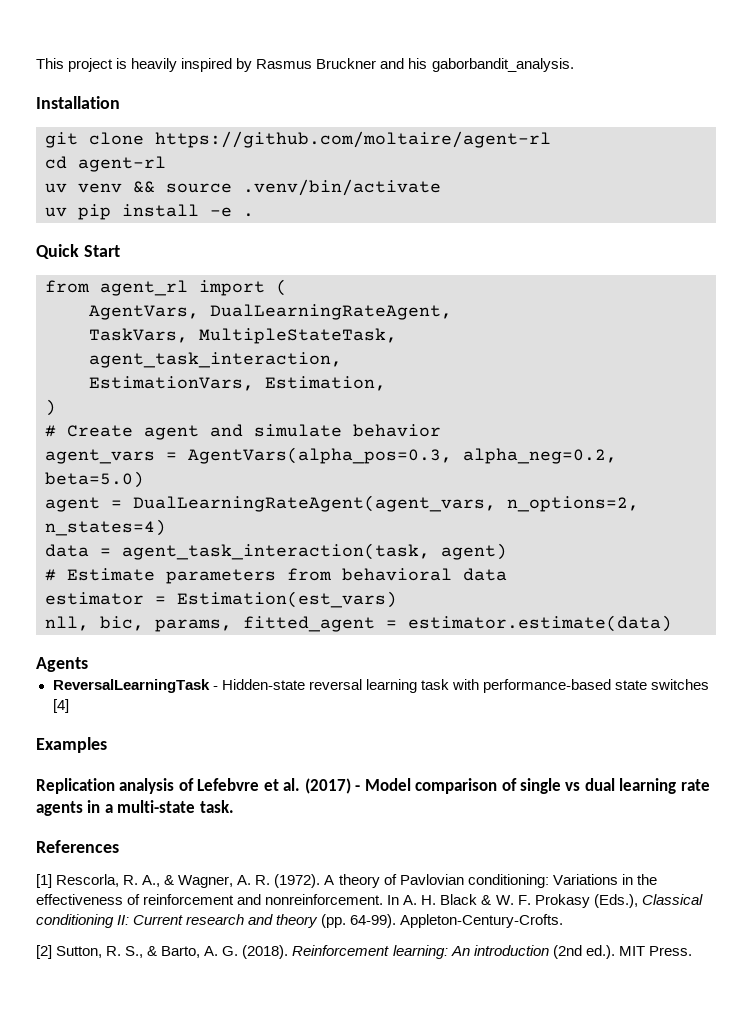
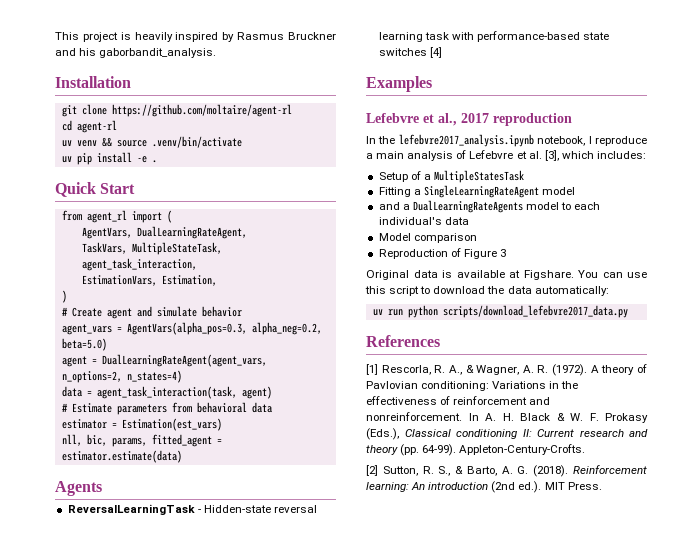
- Replication analysis of Lefebvre et al. (2017) - Model comparison of single vs dual learning rate agents in a multi-state task.
+ Lefebvre et al., 2017 reproduction
+ In the lefebvre2017_analysis.ipynb notebook, I reproduce a main analysis of Lefebvre et al. [3], which includes:
+ Setup of a MultipleStatesTask
+ Fitting a SingleLearningRateAgent model
+ and a DualLearningRateAgents model to each individual's data
+ Model comparison
+ Reproduction of Figure 3
+ Original data is available at Figshare. You can use this script to download the data automatically:
+ uv run python scripts/download_lefebvre2017_data.py

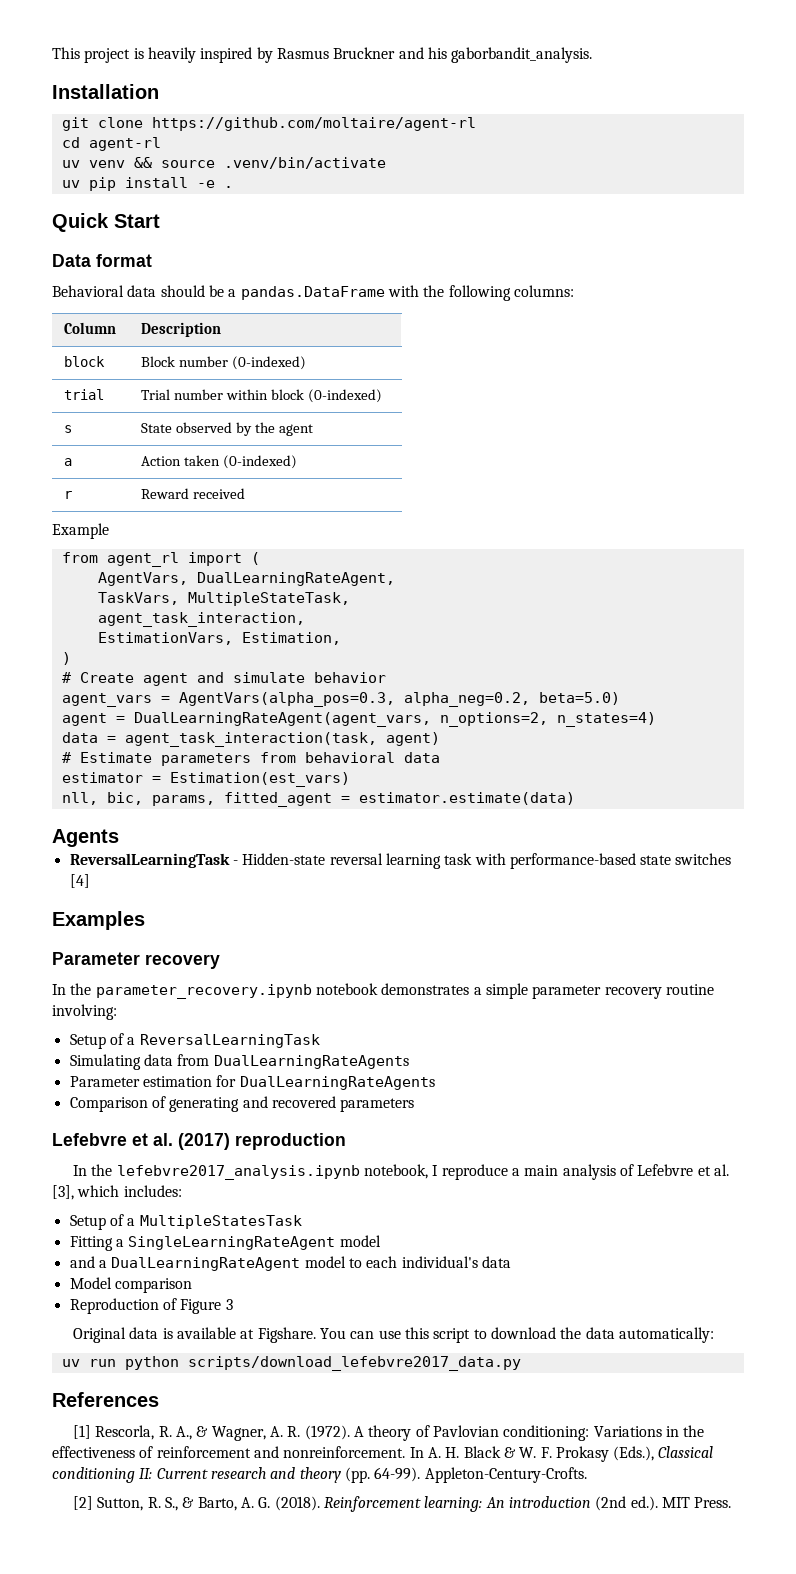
+ Data format
+ Behavioral data should be a pandas.DataFrame with the following columns:
+ Column | Description
+ block | Block number (0-indexed)
+ trial | Trial number within block (0-indexed)
+ s | State observed by the agent
+ a | Action taken (0-indexed)
+ r | Reward received
+ Example
- Lefebvre et al., 2017 reproduction
+ Parameter recovery
+ In the parameter_recovery.ipynb notebook demonstrates a simple parameter recovery routine involving:
+ Setup of a ReversalLearningTask
+ Simulating data from DualLearningRateAgents
+ Parameter estimation for DualLearningRateAgents
+ Comparison of generating and recovered parameters
+ Lefebvre et al. (2017) reproduction
- and a DualLearningRateAgents model to each individual's data
+ and a DualLearningRateAgent model to each individual's data

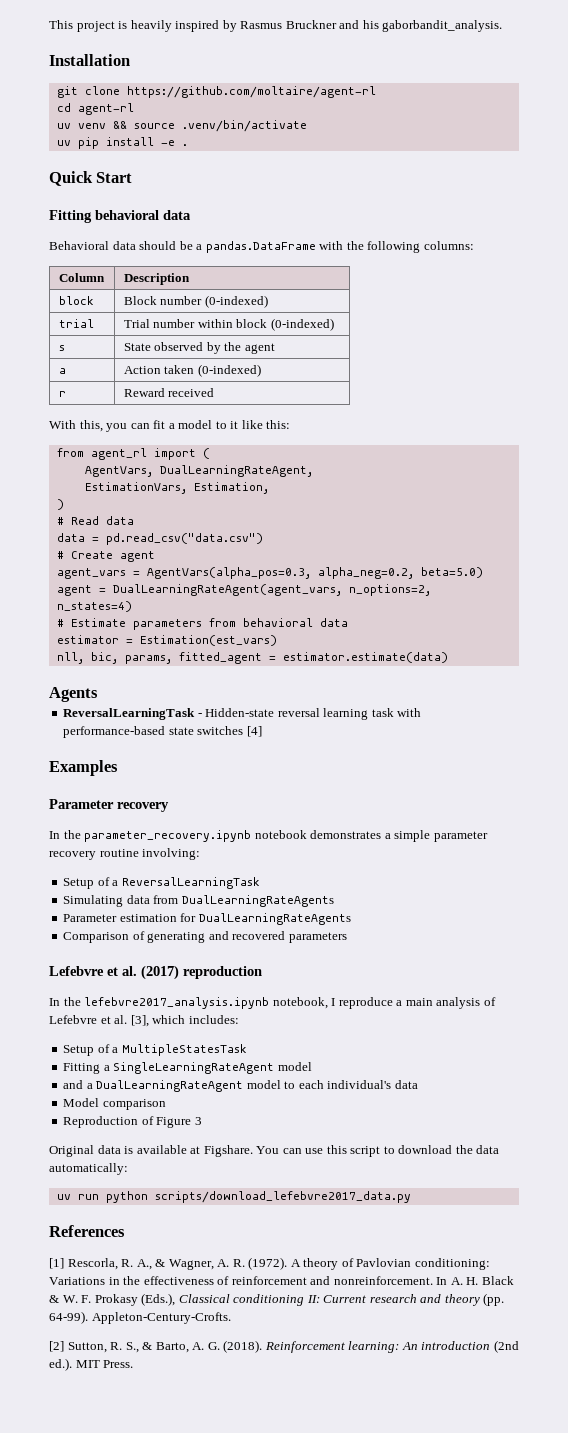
- Data format
+ Fitting behavioral data
- Example
+ With this, you can fit a model to it like this:
- TaskVars, MultipleStateTask,
- agent_task_interaction,
+ # Read data
+ data = pd.read_csv("data.csv")
- # Create agent and simulate behavior
+ # Create agent
- data = agent_task_interaction(task, agent)

